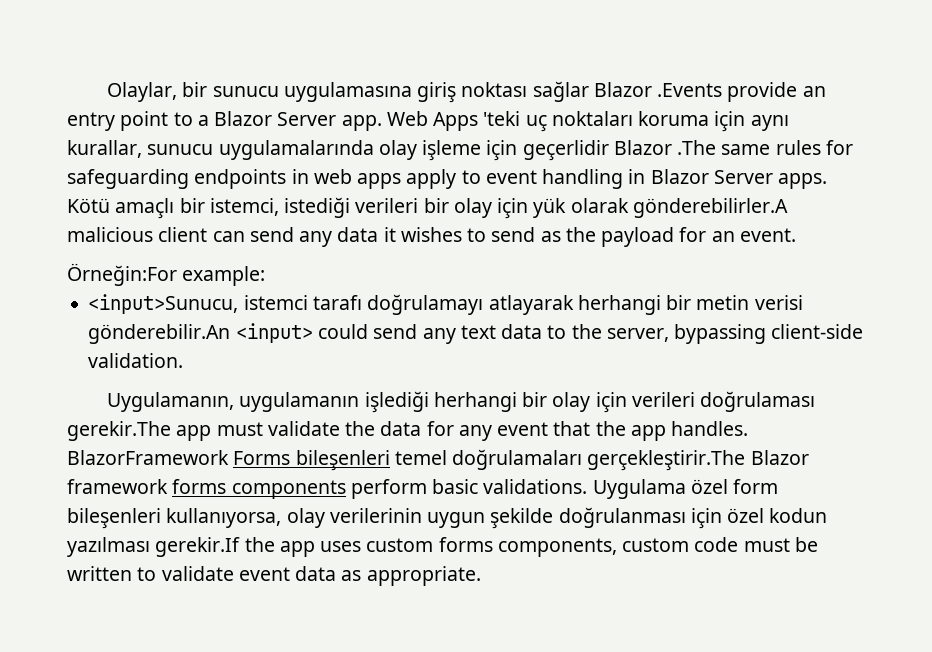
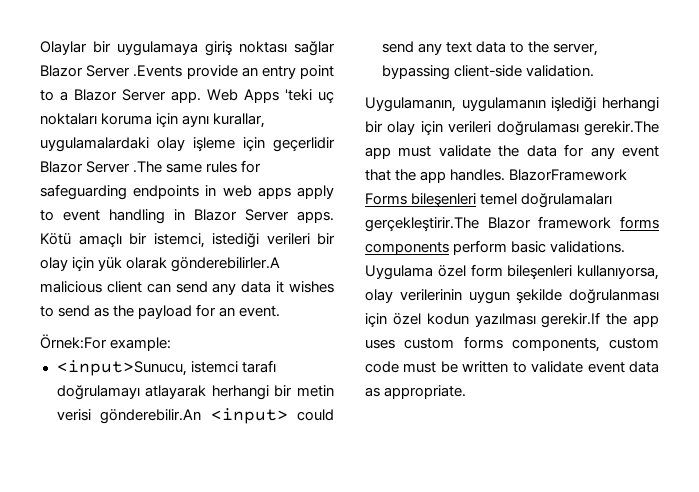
- Olaylar, bir sunucu uygulamasına giriş noktası sağlar Blazor .Events provide an entry point to a Blazor Server app.
+ Olaylar bir uygulamaya giriş noktası sağlar Blazor Server .Events provide an entry point to a Blazor Server app.
- Web Apps 'teki uç noktaları koruma için aynı kurallar, sunucu uygulamalarında olay işleme için geçerlidir Blazor .The same rules for safeguarding endpoints in web apps apply to event handling in Blazor Server apps.
+ Web Apps 'teki uç noktaları koruma için aynı kurallar, uygulamalardaki olay işleme için geçerlidir Blazor Server .The same rules for safeguarding endpoints in web apps apply to event handling in Blazor Server apps.
- Örneğin:For example:
+ Örnek:For example:

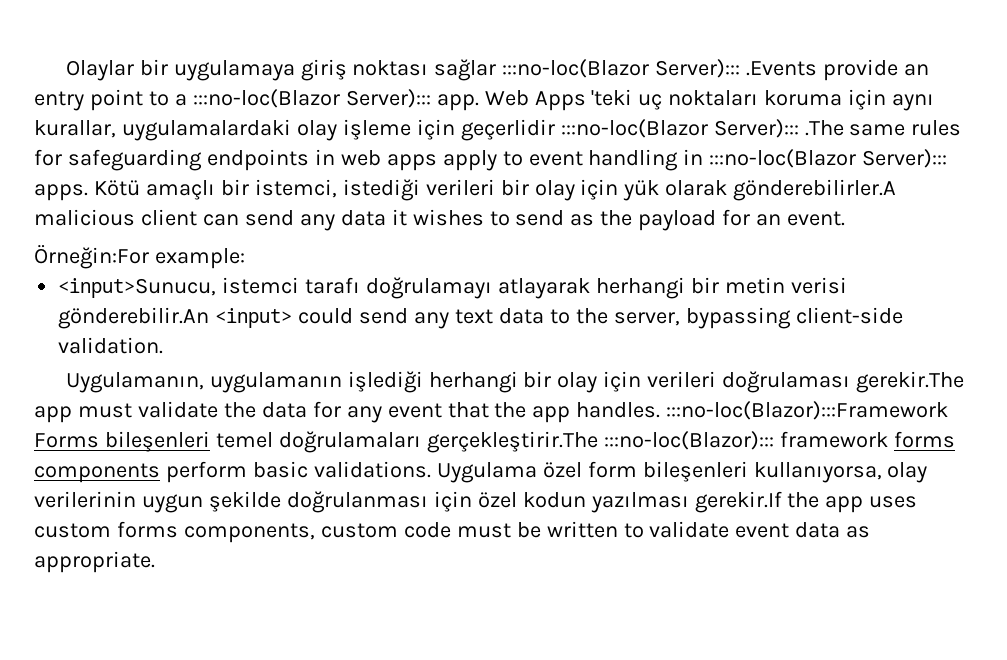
- Olaylar bir uygulamaya giriş noktası sağlar Blazor Server .Events provide an entry point to a Blazor Server app.
+ Olaylar bir uygulamaya giriş noktası sağlar :::no-loc(Blazor Server)::: .Events provide an entry point to a :::no-loc(Blazor Server)::: app.
- Web Apps 'teki uç noktaları koruma için aynı kurallar, uygulamalardaki olay işleme için geçerlidir Blazor Server .The same rules for safeguarding endpoints in web apps apply to event handling in Blazor Server apps.
+ Web Apps 'teki uç noktaları koruma için aynı kurallar, uygulamalardaki olay işleme için geçerlidir :::no-loc(Blazor Server)::: .The same rules for safeguarding endpoints in web apps apply to event handling in :::no-loc(Blazor Server)::: apps.
- Örnek:For example:
+ Örneğin:For example:
- Uygulamanın, uygulamanın işlediği herhangi bir olay için verileri doğrulaması gerekir.The app must validate the data for any event that the app handles. BlazorFramework Forms bileşenleri temel doğrulamaları gerçekleştirir.The Blazor framework forms components perform basic validations.
+ Uygulamanın, uygulamanın işlediği herhangi bir olay için verileri doğrulaması gerekir.The app must validate the data for any event that the app handles. :::no-loc(Blazor):::Framework Forms bileşenleri temel doğrulamaları gerçekleştirir.The :::no-loc(Blazor)::: framework forms components perform basic validations.

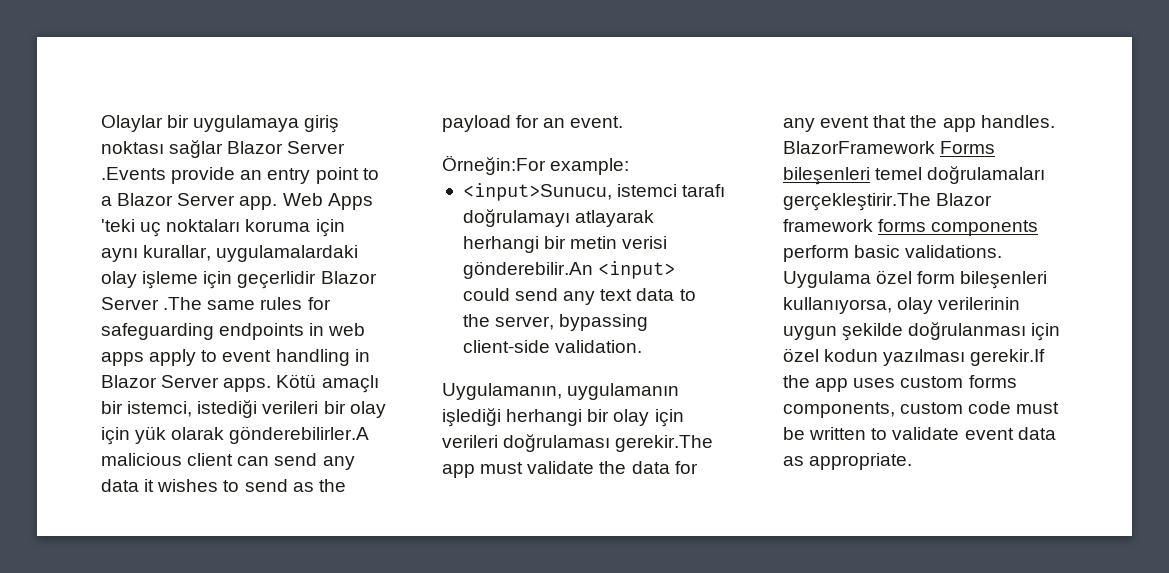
- Olaylar bir uygulamaya giriş noktası sağlar :::no-loc(Blazor Server)::: .Events provide an entry point to a :::no-loc(Blazor Server)::: app.
+ Olaylar bir uygulamaya giriş noktası sağlar Blazor Server .Events provide an entry point to a Blazor Server app.
- Web Apps 'teki uç noktaları koruma için aynı kurallar, uygulamalardaki olay işleme için geçerlidir :::no-loc(Blazor Server)::: .The same rules for safeguarding endpoints in web apps apply to event handling in :::no-loc(Blazor Server)::: apps.
+ Web Apps 'teki uç noktaları koruma için aynı kurallar, uygulamalardaki olay işleme için geçerlidir Blazor Server .The same rules for safeguarding endpoints in web apps apply to event handling in Blazor Server apps.
- Uygulamanın, uygulamanın işlediği herhangi bir olay için verileri doğrulaması gerekir.The app must validate the data for any event that the app handles. :::no-loc(Blazor):::Framework Forms bileşenleri temel doğrulamaları gerçekleştirir.The :::no-loc(Blazor)::: framework forms components perform basic validations.
+ Uygulamanın, uygulamanın işlediği herhangi bir olay için verileri doğrulaması gerekir.The app must validate the data for any event that the app handles. BlazorFramework Forms bileşenleri temel doğrulamaları gerçekleştirir.The Blazor framework forms components perform basic validations.

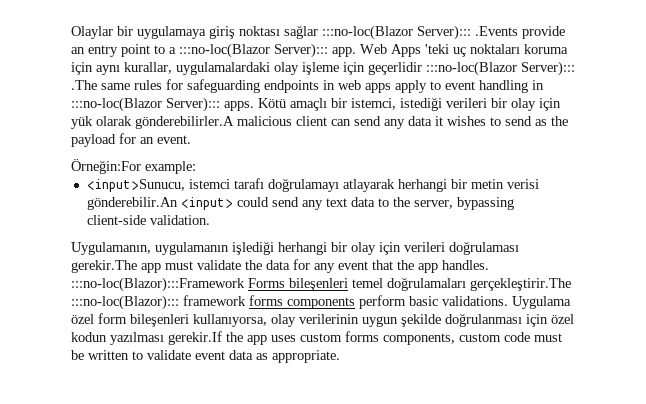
- Olaylar bir uygulamaya giriş noktası sağlar Blazor Server .Events provide an entry point to a Blazor Server app.
+ Olaylar bir uygulamaya giriş noktası sağlar :::no-loc(Blazor Server)::: .Events provide an entry point to a :::no-loc(Blazor Server)::: app.
- Web Apps 'teki uç noktaları koruma için aynı kurallar, uygulamalardaki olay işleme için geçerlidir Blazor Server .The same rules for safeguarding endpoints in web apps apply to event handling in Blazor Server apps.
+ Web Apps 'teki uç noktaları koruma için aynı kurallar, uygulamalardaki olay işleme için geçerlidir :::no-loc(Blazor Server)::: .The same rules for safeguarding endpoints in web apps apply to event handling in :::no-loc(Blazor Server)::: apps.
- Uygulamanın, uygulamanın işlediği herhangi bir olay için verileri doğrulaması gerekir.The app must validate the data for any event that the app handles. BlazorFramework Forms bileşenleri temel doğrulamaları gerçekleştirir.The Blazor framework forms components perform basic validations.
+ Uygulamanın, uygulamanın işlediği herhangi bir olay için verileri doğrulaması gerekir.The app must validate the data for any event that the app handles. :::no-loc(Blazor):::Framework Forms bileşenleri temel doğrulamaları gerçekleştirir.The :::no-loc(Blazor)::: framework forms components perform basic validations.

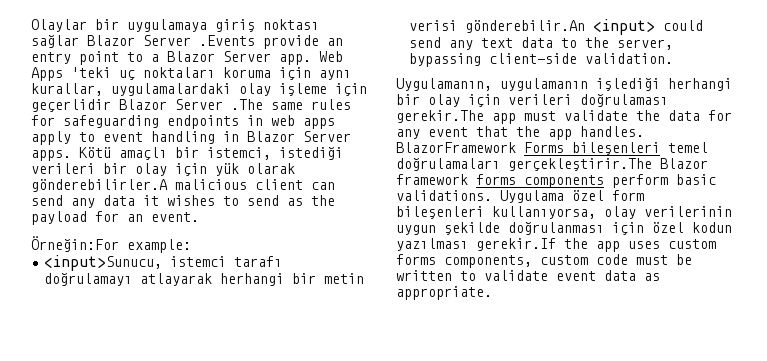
- Olaylar bir uygulamaya giriş noktası sağlar :::no-loc(Blazor Server)::: .Events provide an entry point to a :::no-loc(Blazor Server)::: app.
+ Olaylar bir uygulamaya giriş noktası sağlar Blazor Server .Events provide an entry point to a Blazor Server app.
- Web Apps 'teki uç noktaları koruma için aynı kurallar, uygulamalardaki olay işleme için geçerlidir :::no-loc(Blazor Server)::: .The same rules for safeguarding endpoints in web apps apply to event handling in :::no-loc(Blazor Server)::: apps.
+ Web Apps 'teki uç noktaları koruma için aynı kurallar, uygulamalardaki olay işleme için geçerlidir Blazor Server .The same rules for safeguarding endpoints in web apps apply to event handling in Blazor Server apps.
- Uygulamanın, uygulamanın işlediği herhangi bir olay için verileri doğrulaması gerekir.The app must validate the data for any event that the app handles. :::no-loc(Blazor):::Framework Forms bileşenleri temel doğrulamaları gerçekleştirir.The :::no-loc(Blazor)::: framework forms components perform basic validations.
+ Uygulamanın, uygulamanın işlediği herhangi bir olay için verileri doğrulaması gerekir.The app must validate the data for any event that the app handles. BlazorFramework Forms bileşenleri temel doğrulamaları gerçekleştirir.The Blazor framework forms components perform basic validations.

